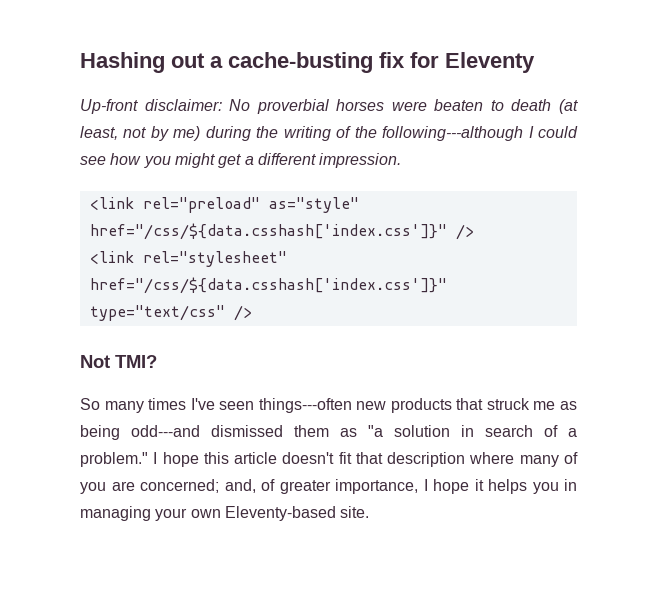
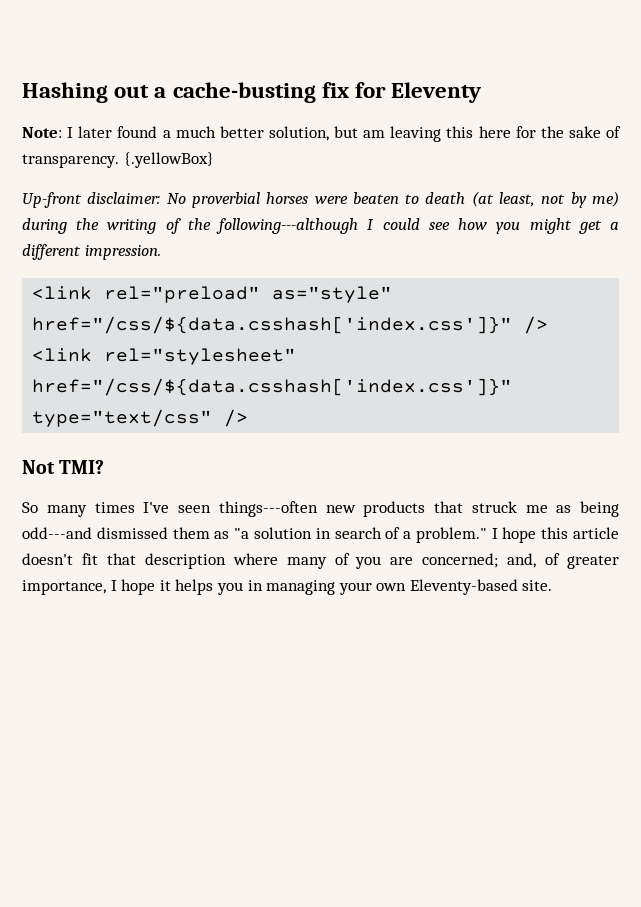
+ Note: I later found a much better solution, but am leaving this here for the sake of transparency. {.yellowBox}

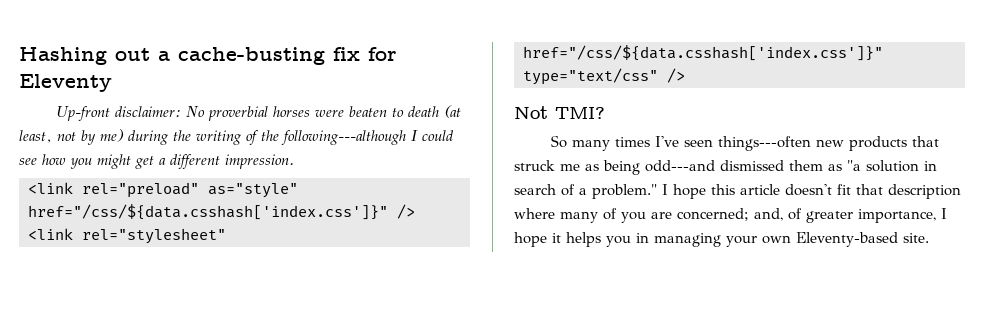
- Note: I later found a much better solution, but am leaving this here for the sake of transparency. {.yellowBox}

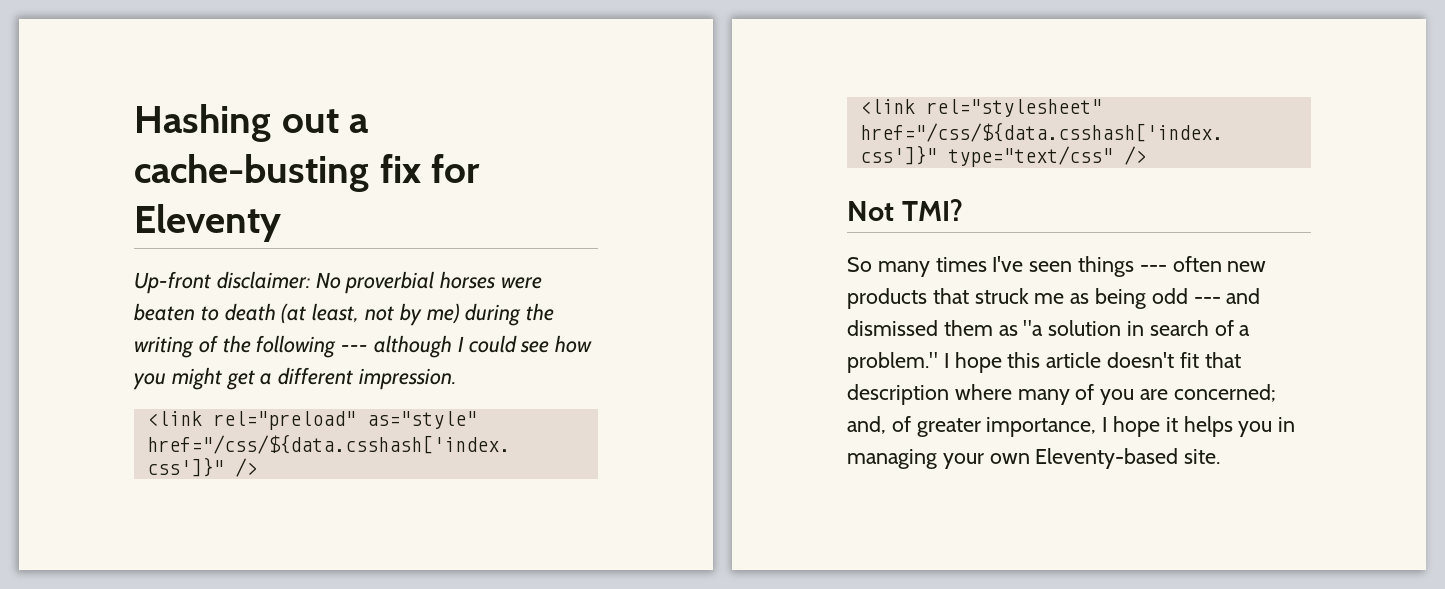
- Up-front disclaimer: No proverbial horses were beaten to death (at least, not by me) during the writing of the following---although I could see how you might get a different impression.
+ Up-front disclaimer: No proverbial horses were beaten to death (at least, not by me) during the writing of the following --- although I could see how you might get a different impression.
- So many times I've seen things---often new products that struck me as being odd---and dismissed them as "a solution in search of a problem."
+ So many times I've seen things --- often new products that struck me as being odd --- and dismissed them as "a solution in search of a problem."

